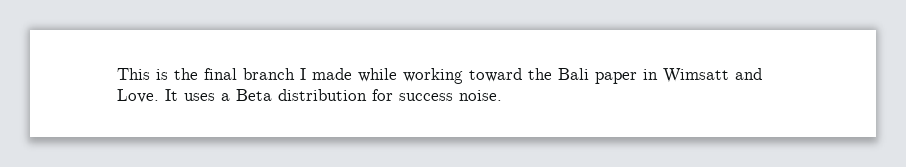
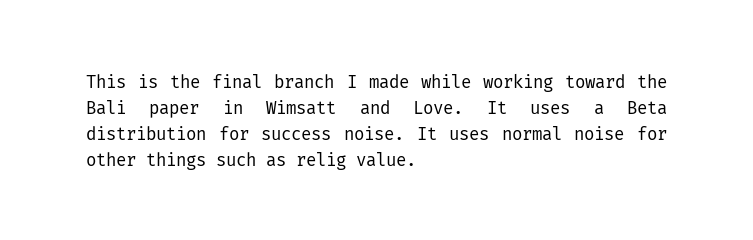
+ It uses normal noise for other things such as relig value.

